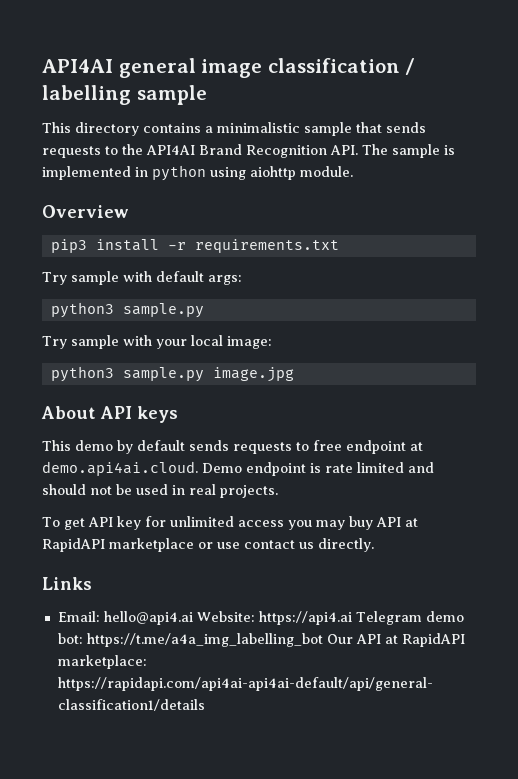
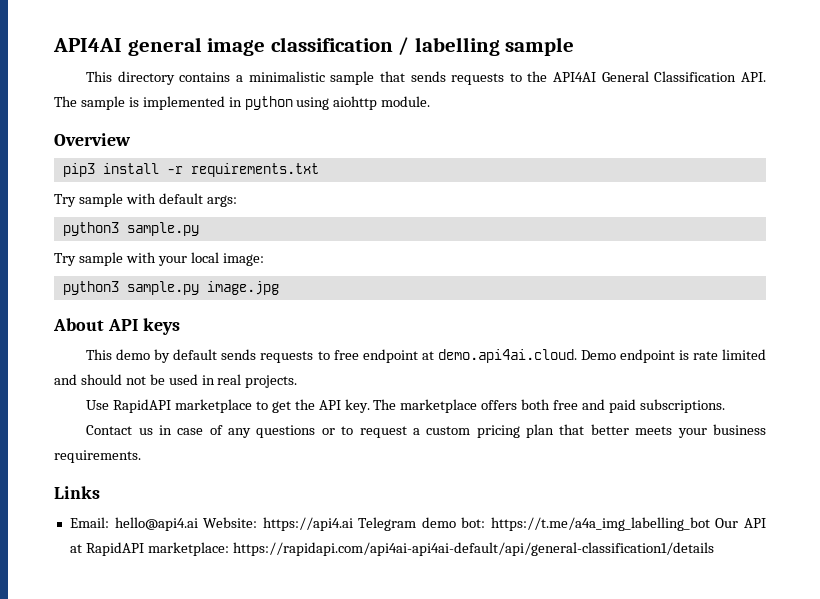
- This directory contains a minimalistic sample that sends requests to the API4AI Brand Recognition API. The sample is implemented in python using aiohttp module.
+ This directory contains a minimalistic sample that sends requests to the API4AI General Classification API. The sample is implemented in python using aiohttp module.
- To get API key for unlimited access you may buy API at RapidAPI marketplace or use contact us directly.
+ Use RapidAPI marketplace to get the API key. The marketplace offers both free and paid subscriptions.
+ Contact us in case of any questions or to request a custom pricing plan that better meets your business requirements.

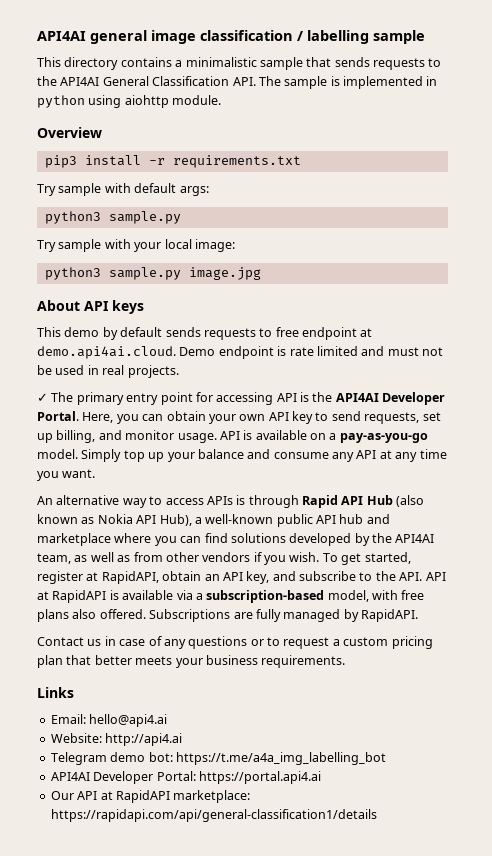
- This demo by default sends requests to free endpoint at demo.api4ai.cloud. Demo endpoint is rate limited and should not be used in real projects.
+ This demo by default sends requests to free endpoint at demo.api4ai.cloud. Demo endpoint is rate limited and must not be used in real projects.
- Use RapidAPI marketplace to get the API key. The marketplace offers both free and paid subscriptions.
+ ✓ The primary entry point for accessing API is the API4AI Developer Portal. Here, you can obtain your own API key to send requests, set up billing, and monitor usage. API is available on a pay-as-you-go model. Simply top up your balance and consume any API at any time you want.
+ An alternative way to access APIs is through Rapid API Hub (also known as Nokia API Hub), a well-known public API hub and marketplace where you can find solutions developed by the API4AI team, as well as from other vendors if you wish. To get started, register at RapidAPI, obtain an API key, and subscribe to the API. API at RapidAPI is available via a subscription-based model, with free plans also offered. Subscriptions are fully managed by RapidAPI.
- Email: hello@api4.ai Website: https://api4.ai Telegram demo bot: https://t.me/a4a_img_labelling_bot Our API at RapidAPI marketplace: https://rapidapi.com/api4ai-api4ai-default/api/general-classification1/details
+ Email: hello@api4.ai
+ Website: http://api4.ai
+ Telegram demo bot: https://t.me/a4a_img_labelling_bot
+ API4AI Developer Portal: https://portal.api4.ai
+ Our API at RapidAPI marketplace: https://rapidapi.com/api/general-classification1/details

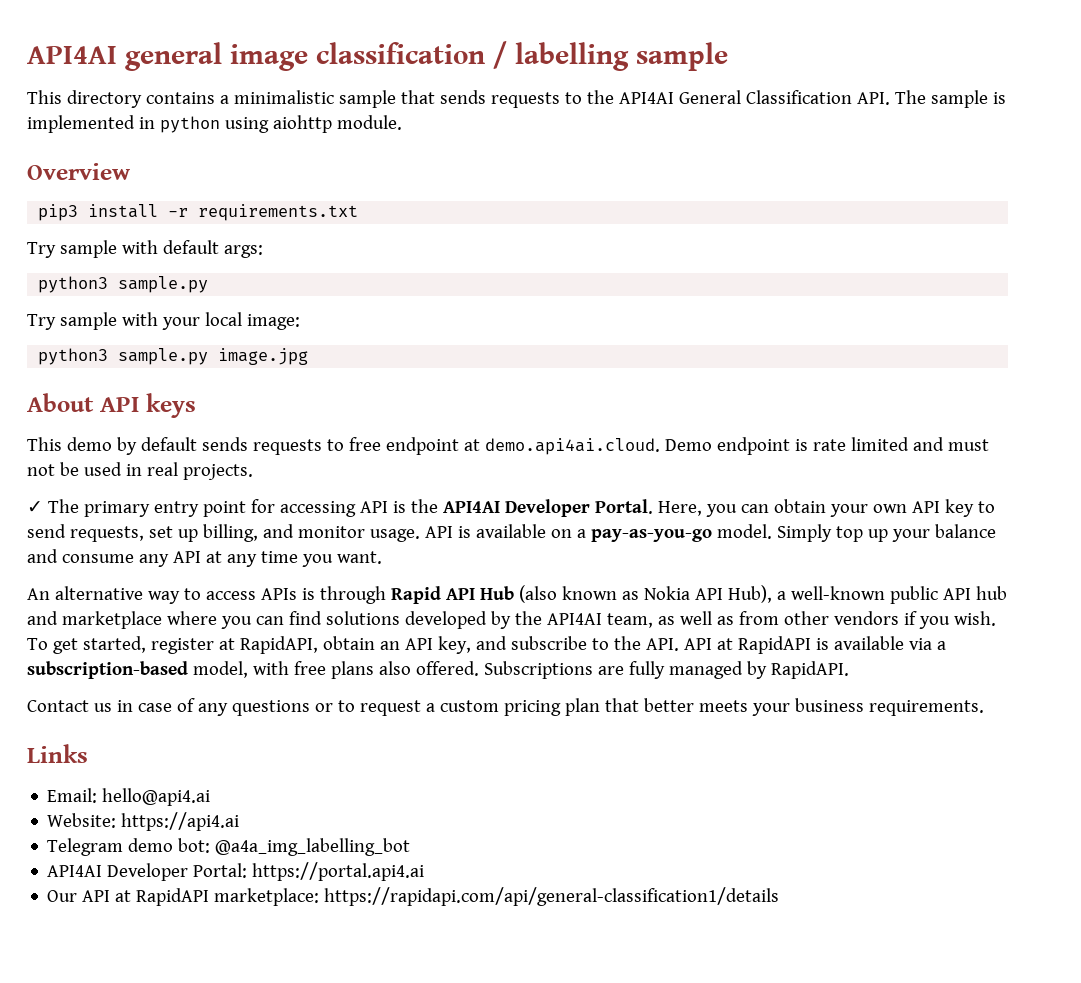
- Website: http://api4.ai
+ Website: https://api4.ai
- Telegram demo bot: https://t.me/a4a_img_labelling_bot
+ Telegram demo bot: @a4a_img_labelling_bot

